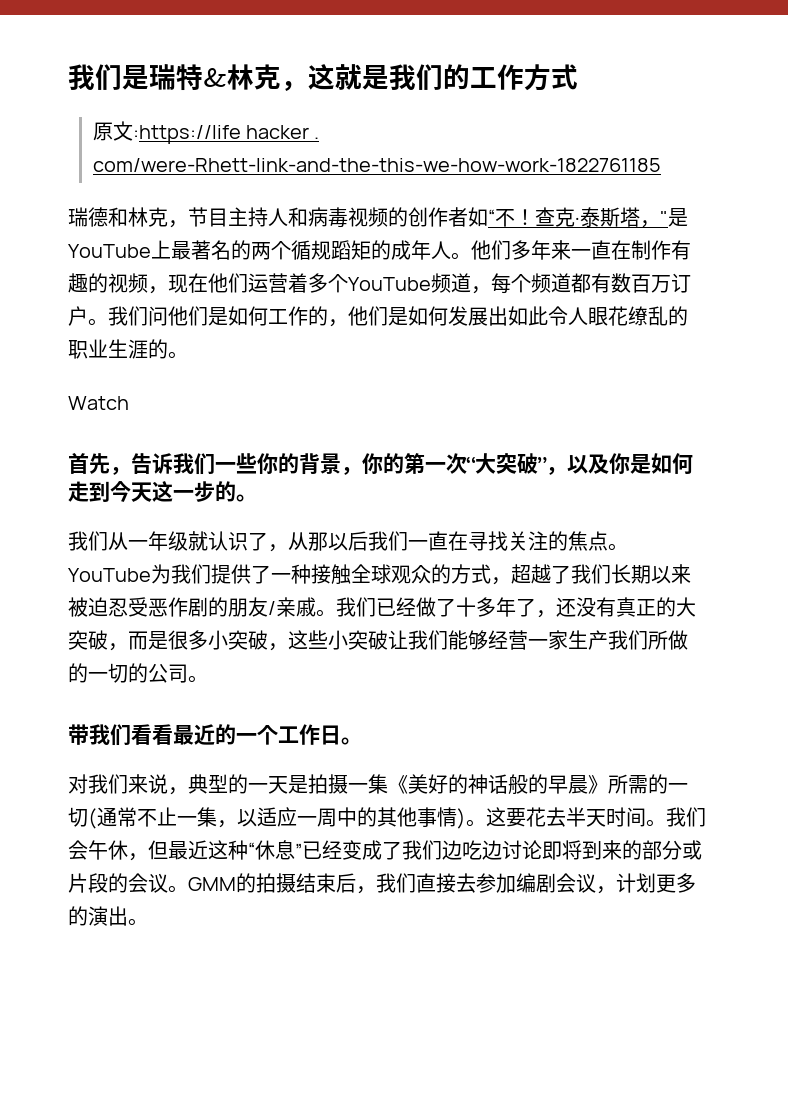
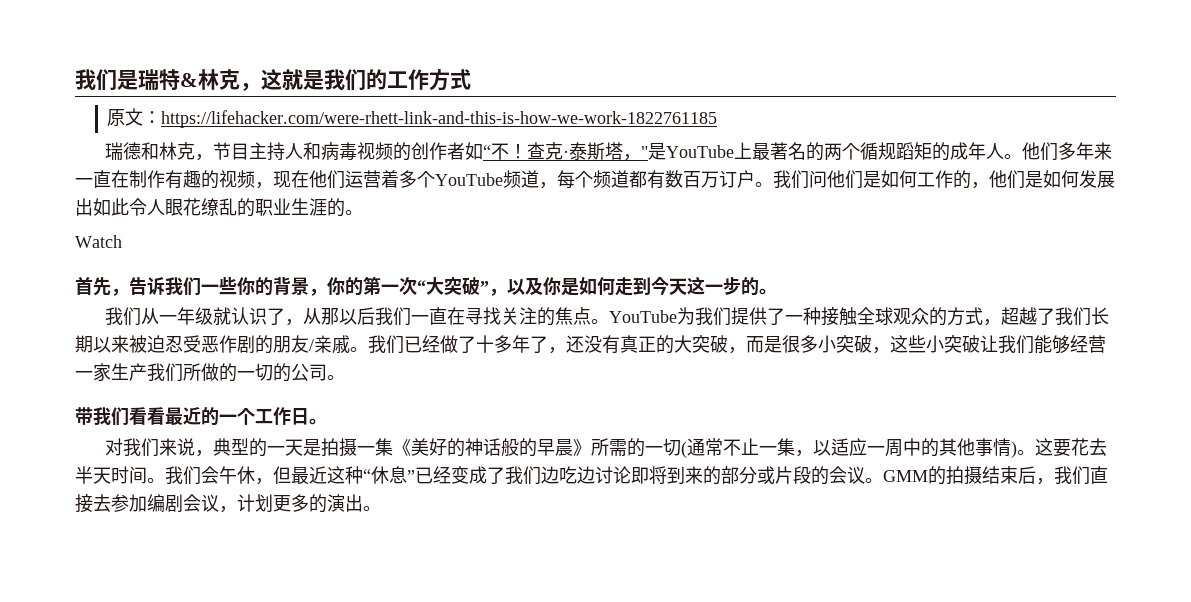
- 原文:https://life hacker . com/were-Rhett-link-and-the-this-we-how-work-1822761185
+ 原文：https://lifehacker.com/were-rhett-link-and-this-is-how-we-work-1822761185

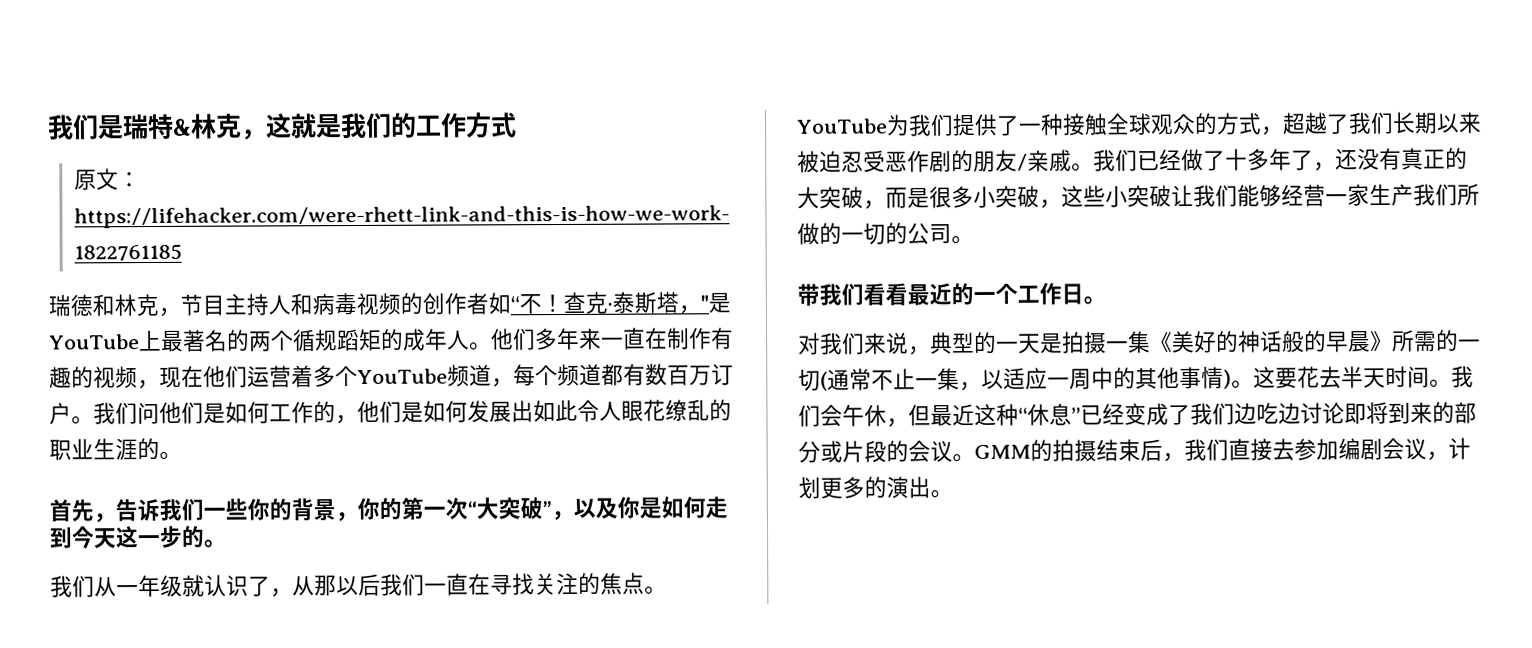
- Watch

